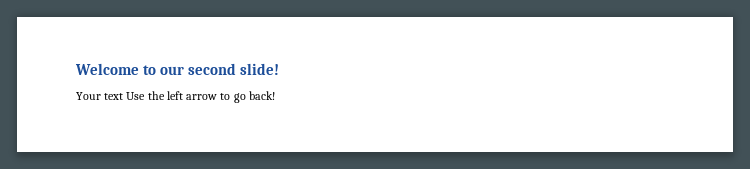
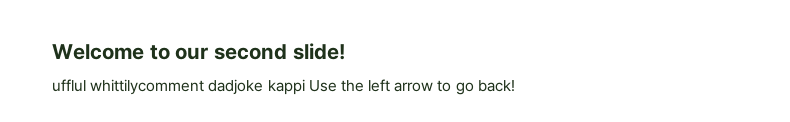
- Your text Use the left arrow to go back!
+ ufflul whittilycomment dadjoke kappi Use the left arrow to go back!

